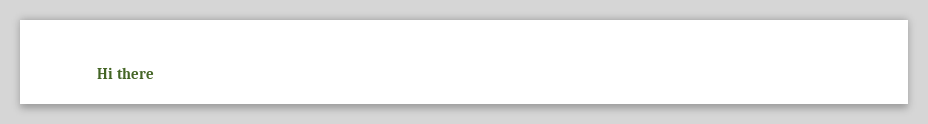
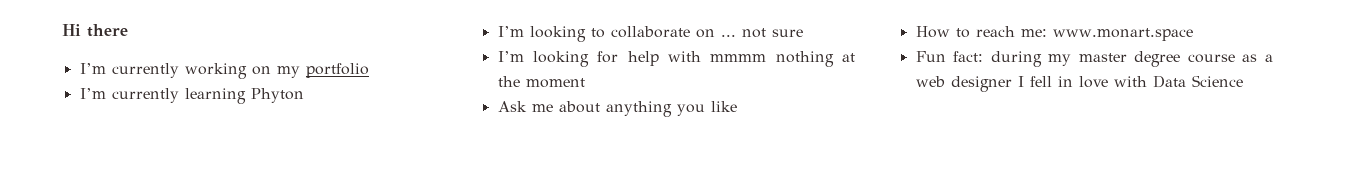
+ I’m currently working on my portfolio
+ I’m currently learning Phyton
+ I’m looking to collaborate on ... not sure
+ I’m looking for help with mmmm nothing at the moment
+ Ask me about anything you like
+ How to reach me: www.monart.space
+ Fun fact: during my master degree course as a web designer I fell in love with Data Science

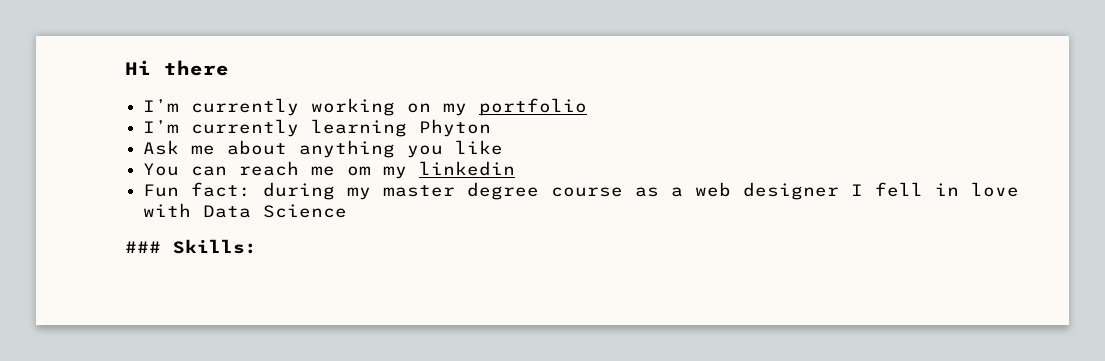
- I’m looking to collaborate on ... not sure
- I’m looking for help with mmmm nothing at the moment
- How to reach me: www.monart.space
+ You can reach me om my linkedin
+ ### Skills:

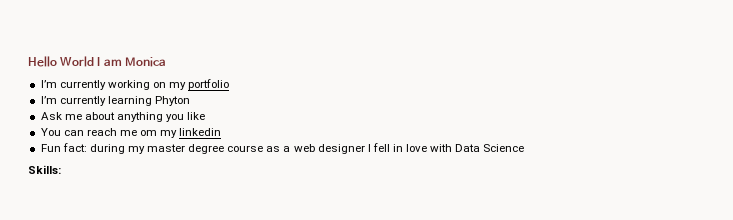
- Hi there
+ Hello World I am Monica
- ### Skills:
+ Skills:

